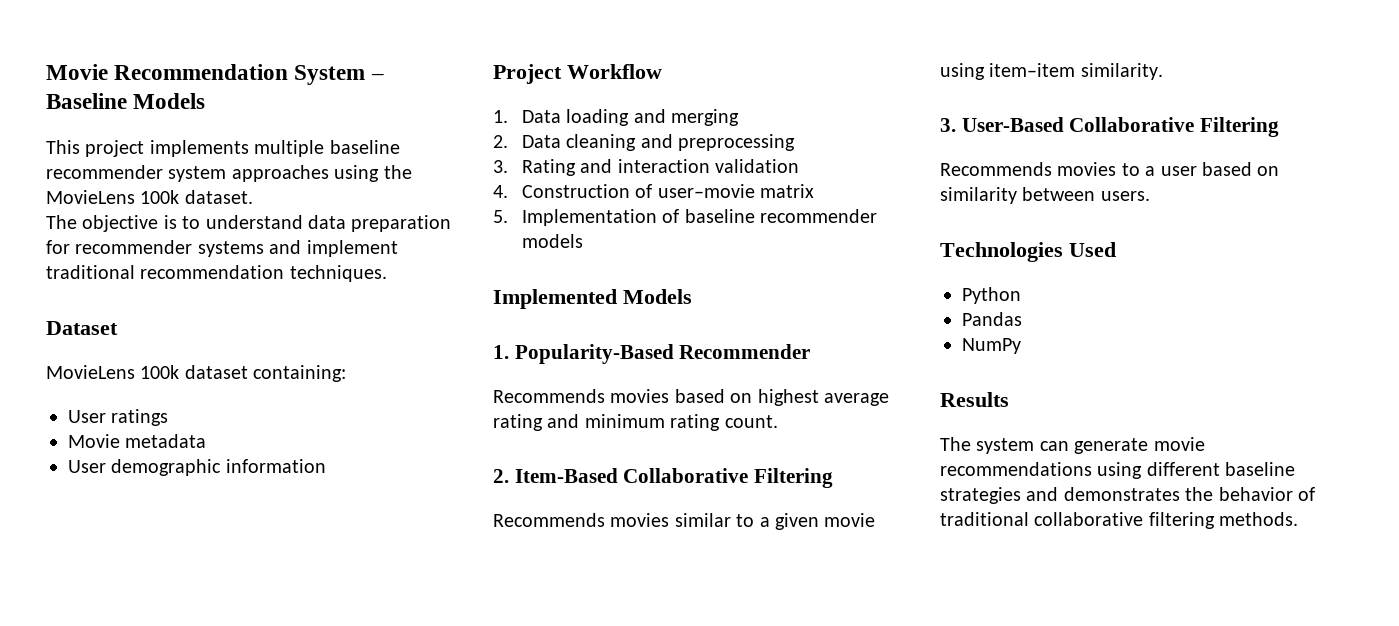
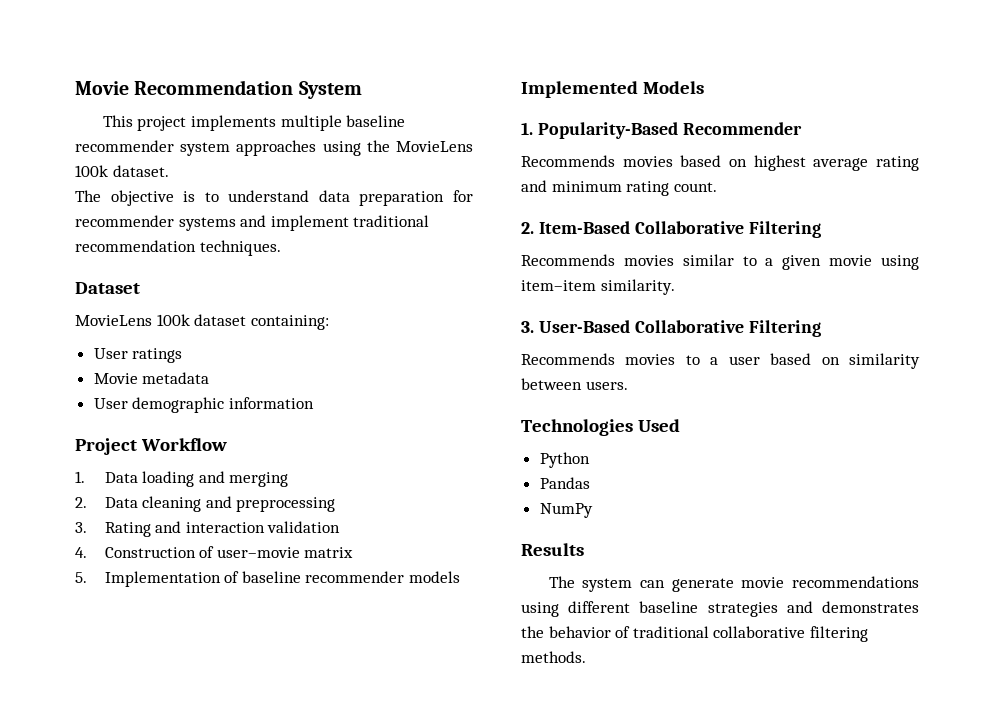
- Movie Recommendation System – Baseline Models
+ Movie Recommendation System

